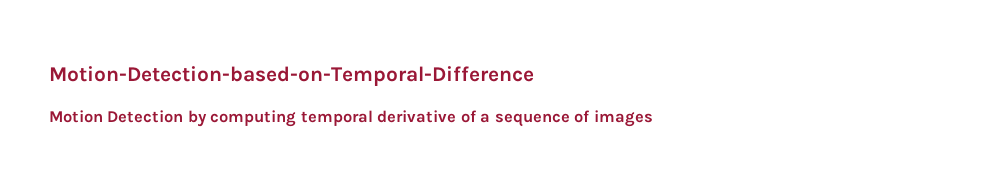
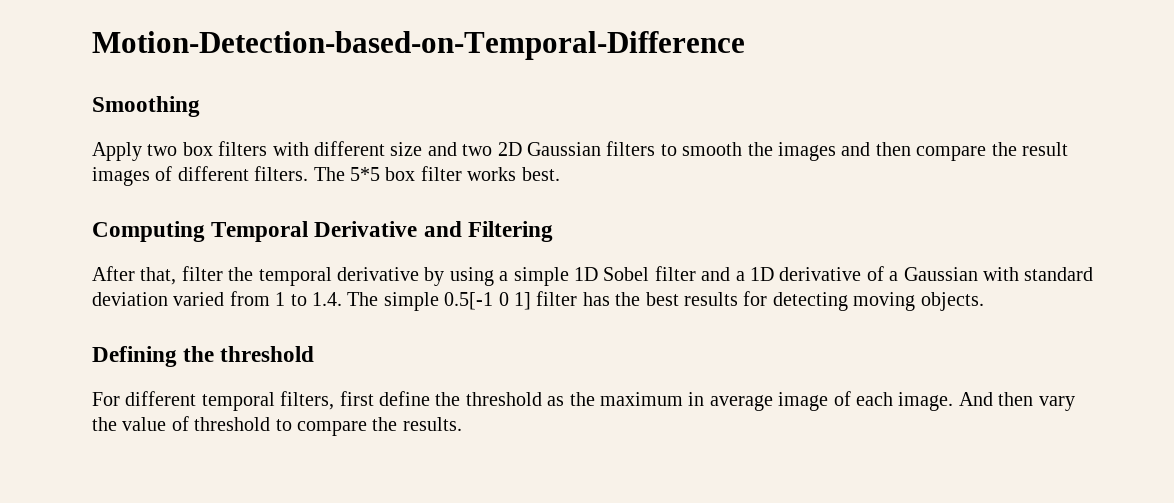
- Motion Detection by computing temporal derivative of a sequence of images
+ Smoothing
+ Apply two box filters with different size and two 2D Gaussian filters to smooth the images and then compare the result images of different filters. The 5*5 box filter works best.
+ Computing Temporal Derivative and Filtering
+ After that, filter the temporal derivative by using a simple 1D Sobel filter and a 1D derivative of a Gaussian with standard deviation varied from 1 to 1.4. The simple 0.5[-1 0 1] filter has the best results for detecting moving objects.
+ Defining the threshold
+ For different temporal filters, first define the threshold as the maximum in average image of each image. And then vary the value of threshold to compare the results.

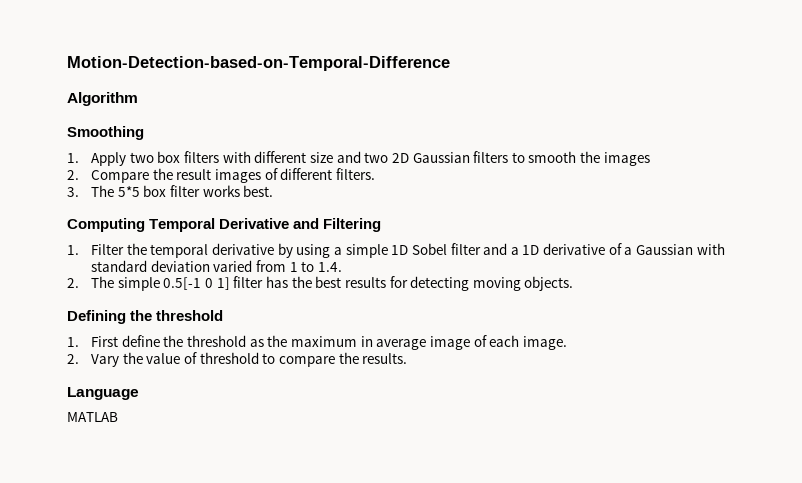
+ Algorithm
- Apply two box filters with different size and two 2D Gaussian filters to smooth the images and then compare the result images of different filters. The 5*5 box filter works best.
+ 1. Apply two box filters with different size and two 2D Gaussian filters to smooth the images
+ 2. Compare the result images of different filters.
+ 3. The 5*5 box filter works best.
- After that, filter the temporal derivative by using a simple 1D Sobel filter and a 1D derivative of a Gaussian with standard deviation varied from 1 to 1.4. The simple 0.5[-1 0 1] filter has the best results for detecting moving objects.
+ 1. Filter the temporal derivative by using a simple 1D Sobel filter and a 1D derivative of a Gaussian with standard deviation varied from 1 to 1.4.
+ 2. The simple 0.5[-1 0 1] filter has the best results for detecting moving objects.
- For different temporal filters, first define the threshold as the maximum in average image of each image. And then vary the value of threshold to compare the results.
+ 1. First define the threshold as the maximum in average image of each image.
+ 2. Vary the value of threshold to compare the results.
+ Language
+ MATLAB

